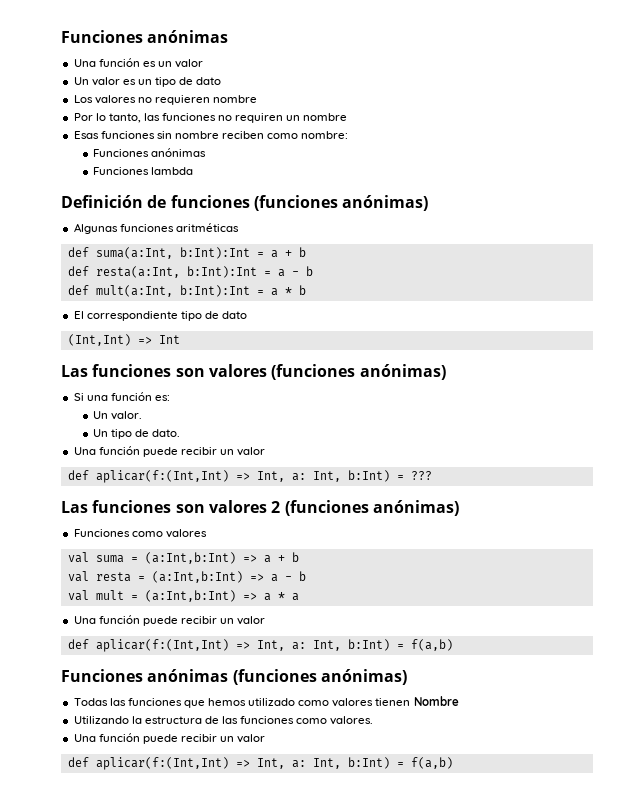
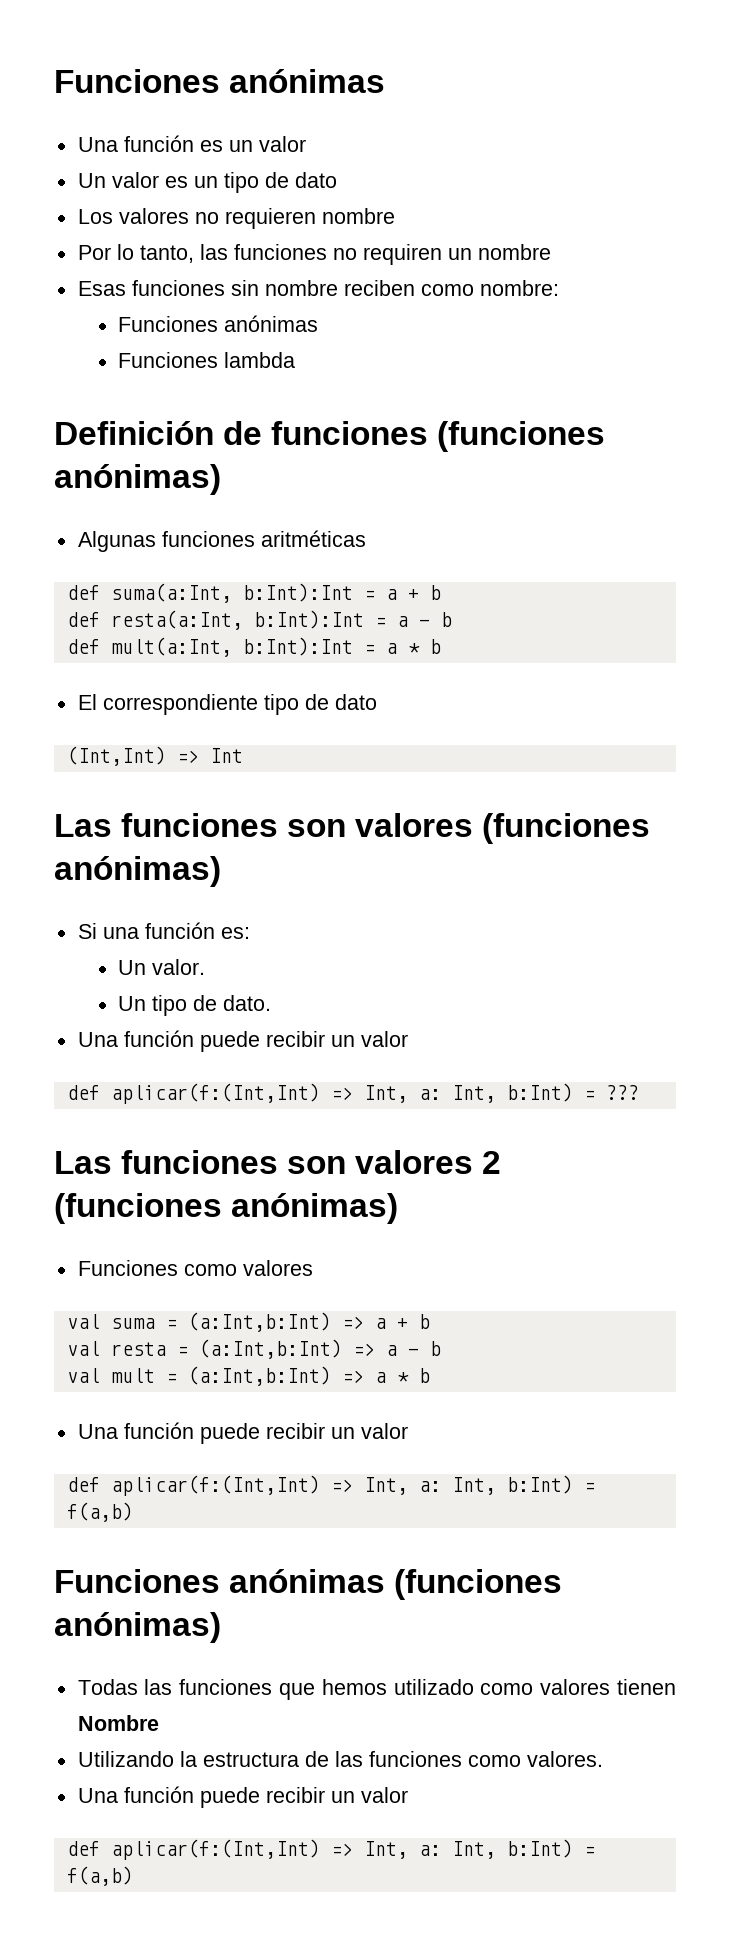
- val mult = (a:Int,b:Int) => a * a
+ val mult = (a:Int,b:Int) => a * b

